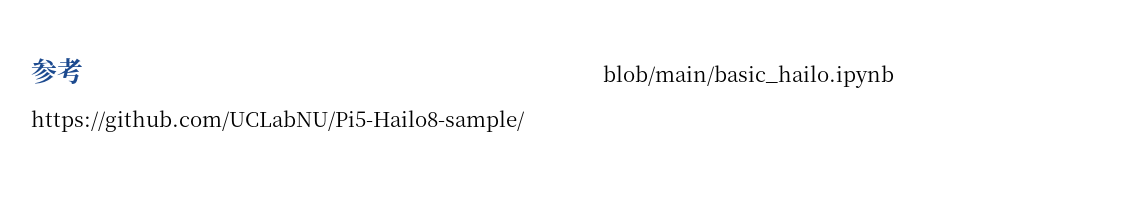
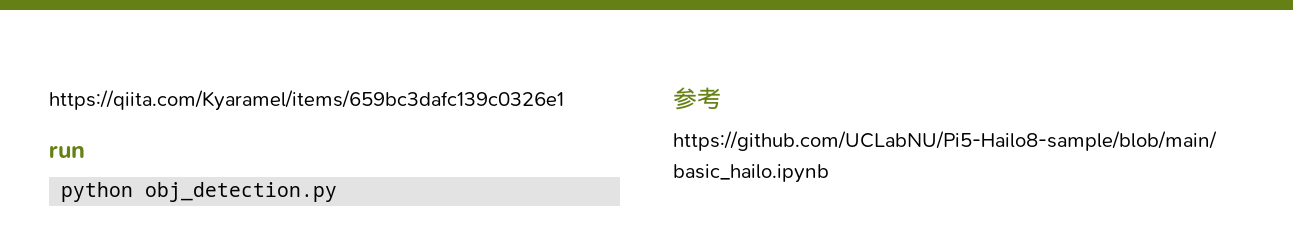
+ https://qiita.com/Kyaramel/items/659bc3dafc139c0326e1
+ run
+ python obj_detection.py

